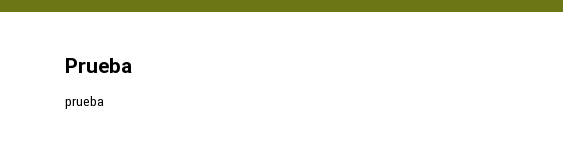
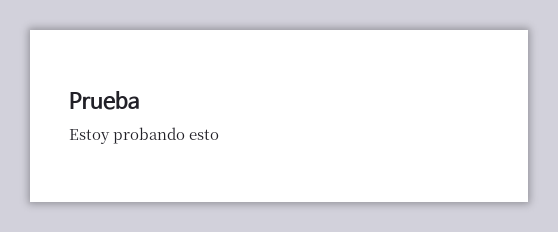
- prueba
+ Estoy probando esto

